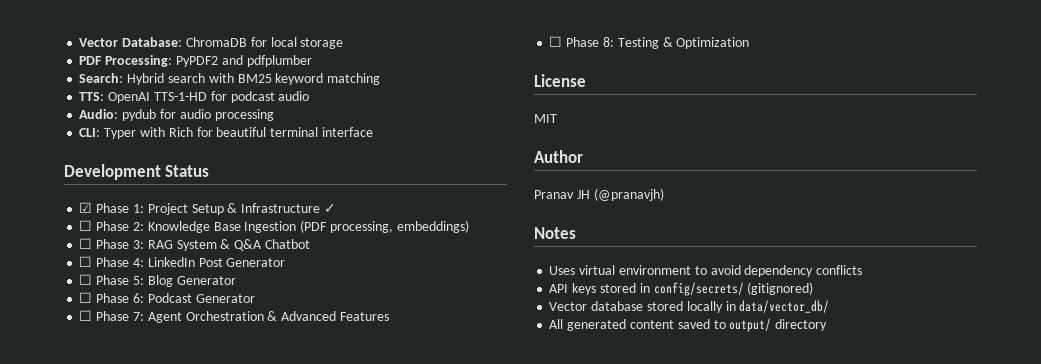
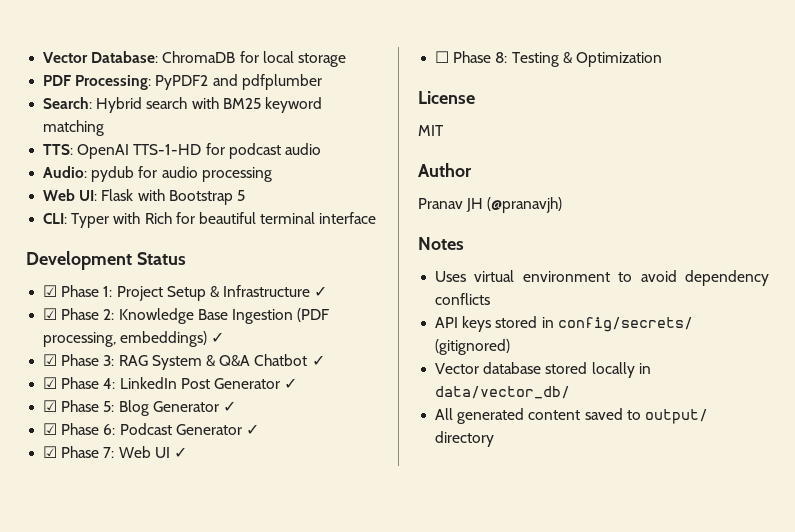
+ Web UI: Flask with Bootstrap 5
- ☐ Phase 2: Knowledge Base Ingestion (PDF processing, embeddings)
- ☐ Phase 3: RAG System & Q&A Chatbot
- ☐ Phase 4: LinkedIn Post Generator
- ☐ Phase 5: Blog Generator
- ☐ Phase 6: Podcast Generator
- ☐ Phase 7: Agent Orchestration & Advanced Features
+ ☑ Phase 2: Knowledge Base Ingestion (PDF processing, embeddings) ✓
+ ☑ Phase 3: RAG System & Q&A Chatbot ✓
+ ☑ Phase 4: LinkedIn Post Generator ✓
+ ☑ Phase 5: Blog Generator ✓
+ ☑ Phase 6: Podcast Generator ✓
+ ☑ Phase 7: Web UI ✓

